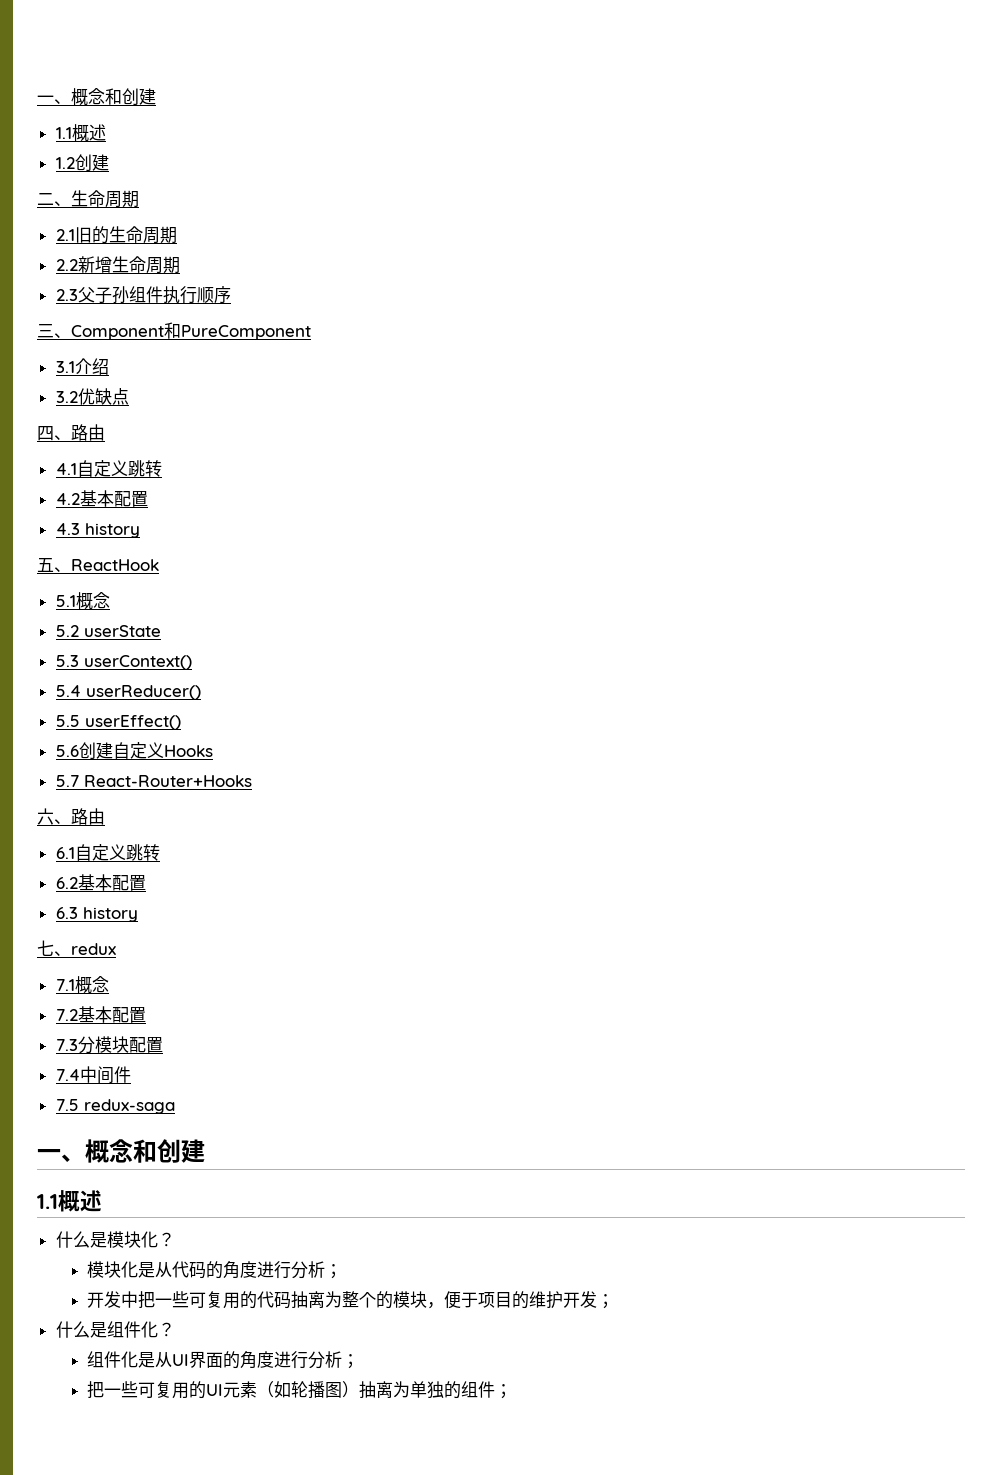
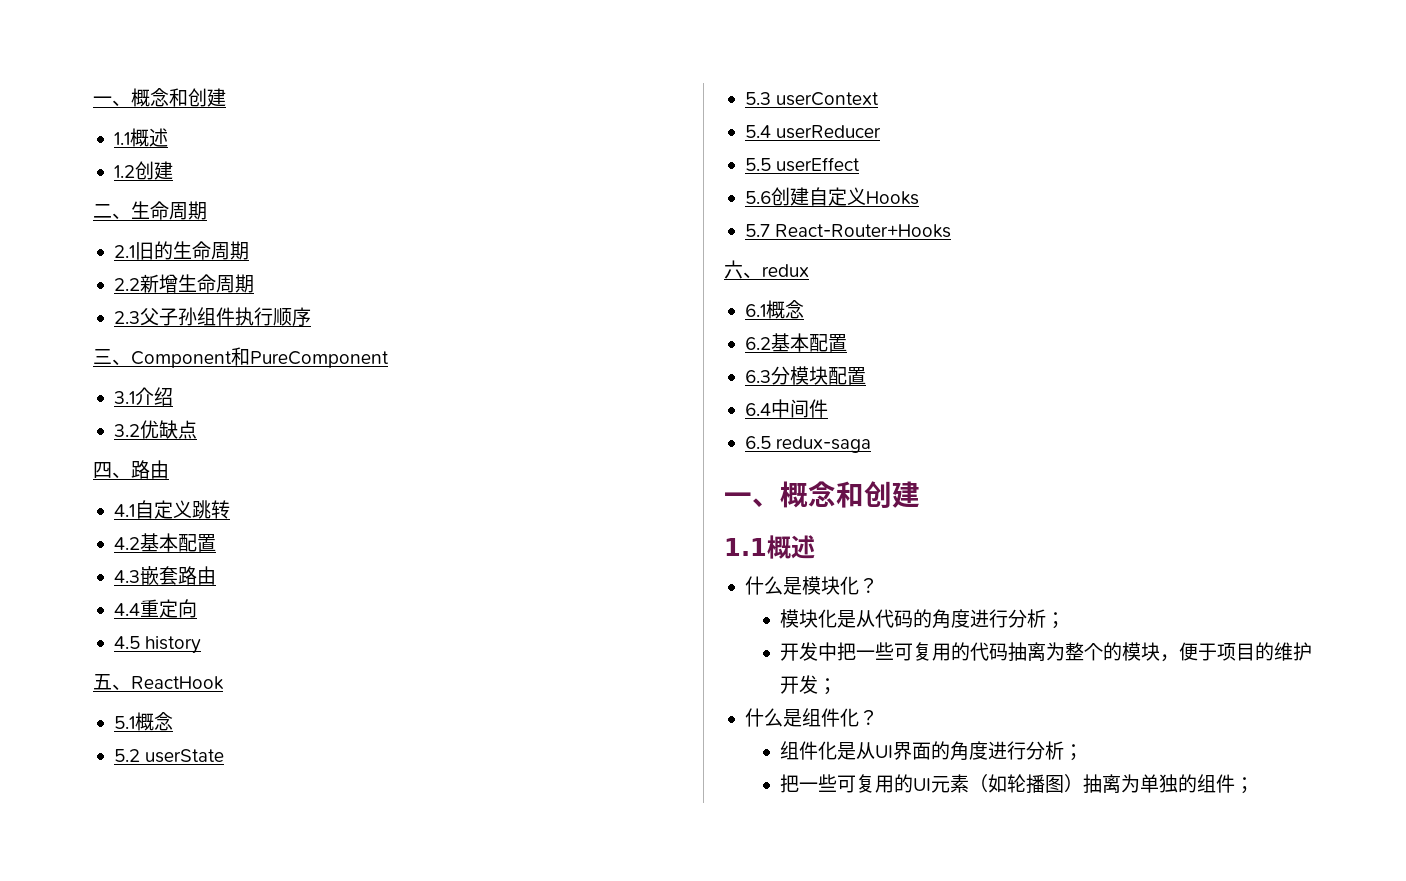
- 4.3 history
+ 4.3嵌套路由
+ 4.4重定向
+ 4.5 history
- 5.3 userContext()
+ 5.3 userContext
- 5.4 userReducer()
+ 5.4 userReducer
- 5.5 userEffect()
+ 5.5 userEffect
- 六、路由
+ 六、redux
- 6.1自定义跳转
+ 6.1概念
- 6.3 history
- 七、redux
- 7.1概念
- 7.2基本配置
- 7.3分模块配置
+ 6.3分模块配置
- 7.4中间件
+ 6.4中间件
- 7.5 redux-saga
+ 6.5 redux-saga

